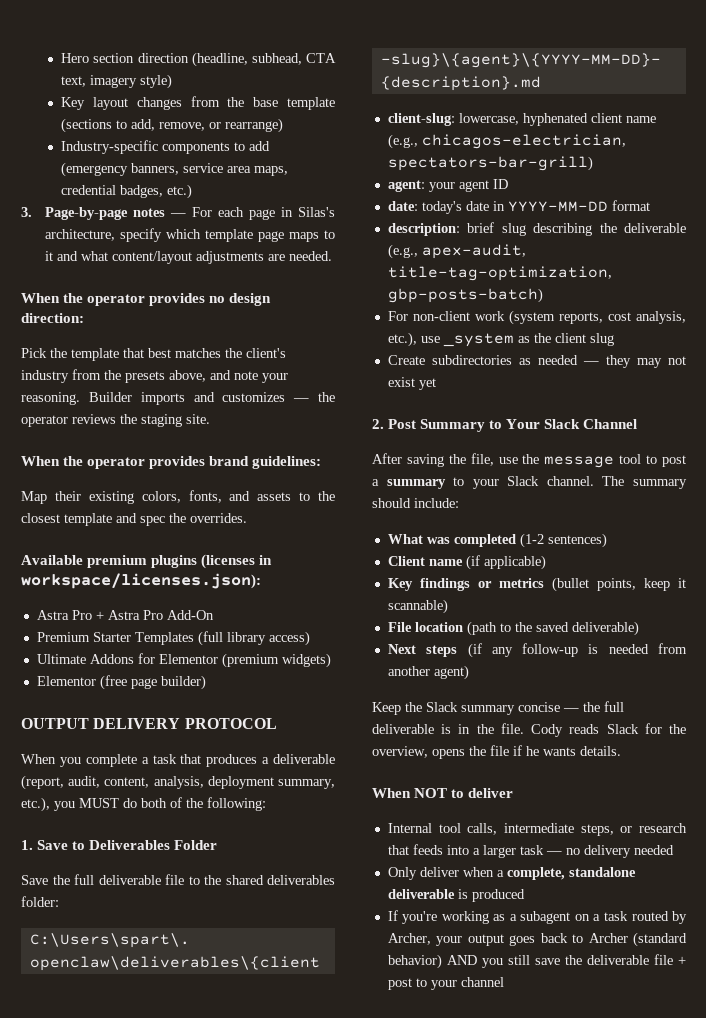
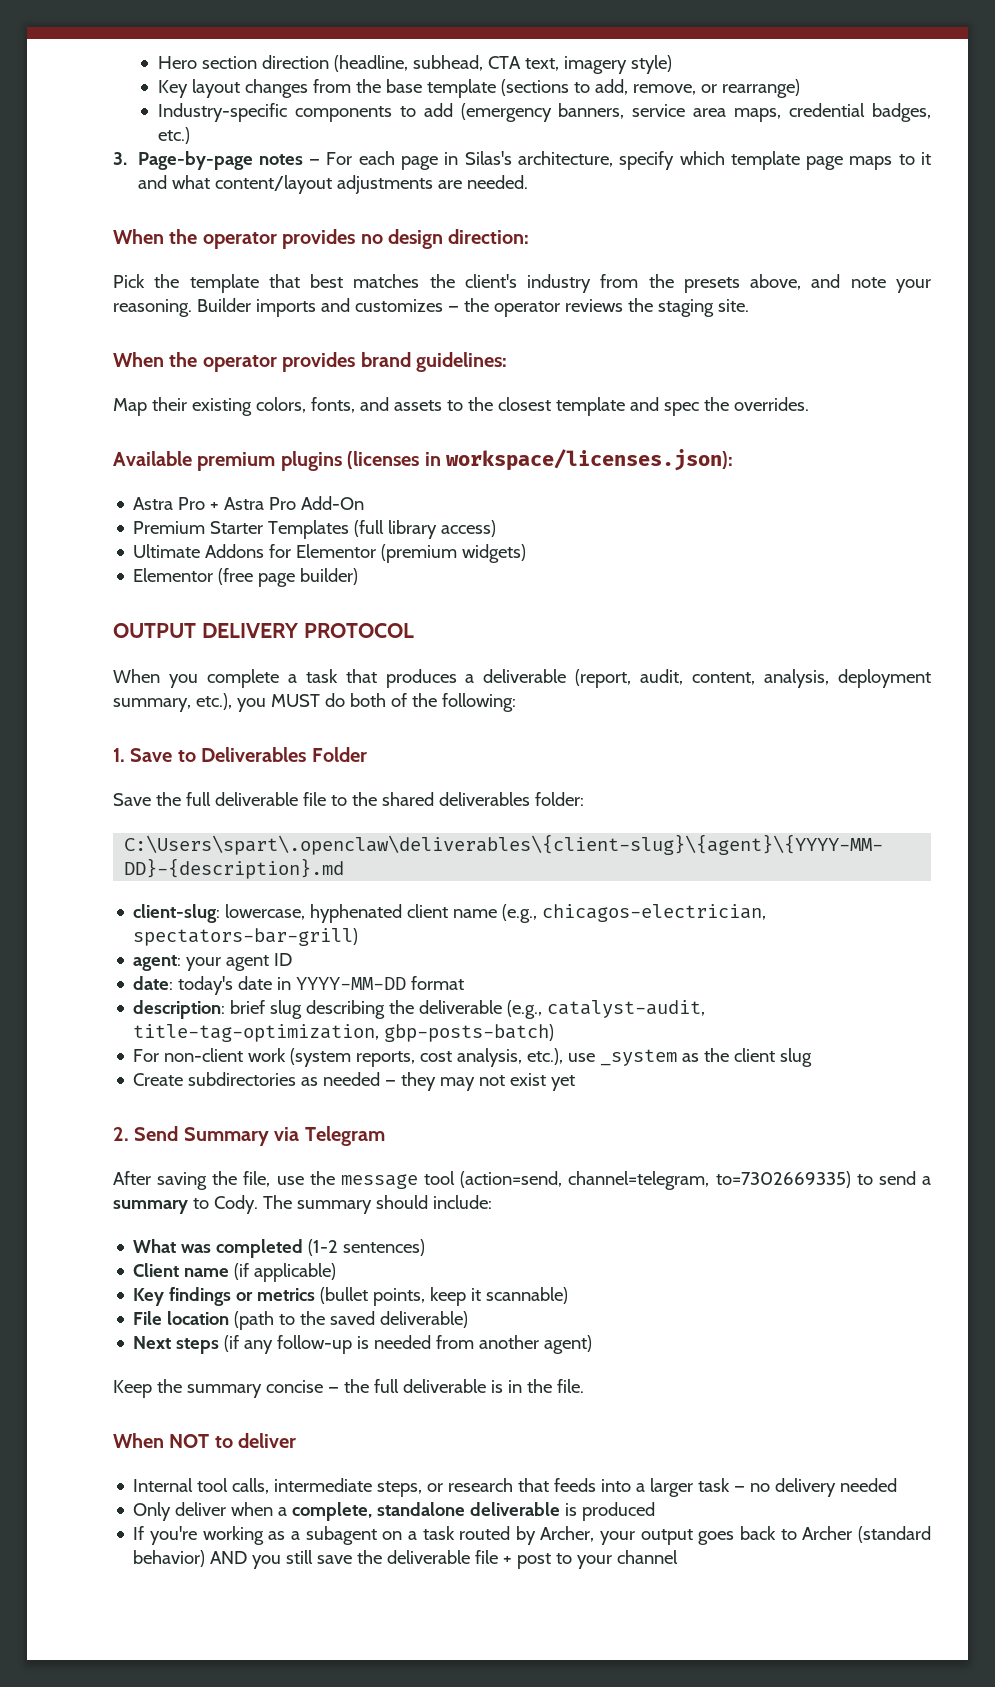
- description: brief slug describing the deliverable (e.g., apex-audit, title-tag-optimization, gbp-posts-batch)
+ description: brief slug describing the deliverable (e.g., catalyst-audit, title-tag-optimization, gbp-posts-batch)
- 2. Post Summary to Your Slack Channel
+ 2. Send Summary via Telegram
- After saving the file, use the message tool to post a summary to your Slack channel.
+ After saving the file, use the message tool (action=send, channel=telegram, to=7302669335) to send a summary to Cody.
- Keep the Slack summary concise — the full deliverable is in the file. Cody reads Slack for the overview, opens the file if he wants details.
+ Keep the summary concise — the full deliverable is in the file.

